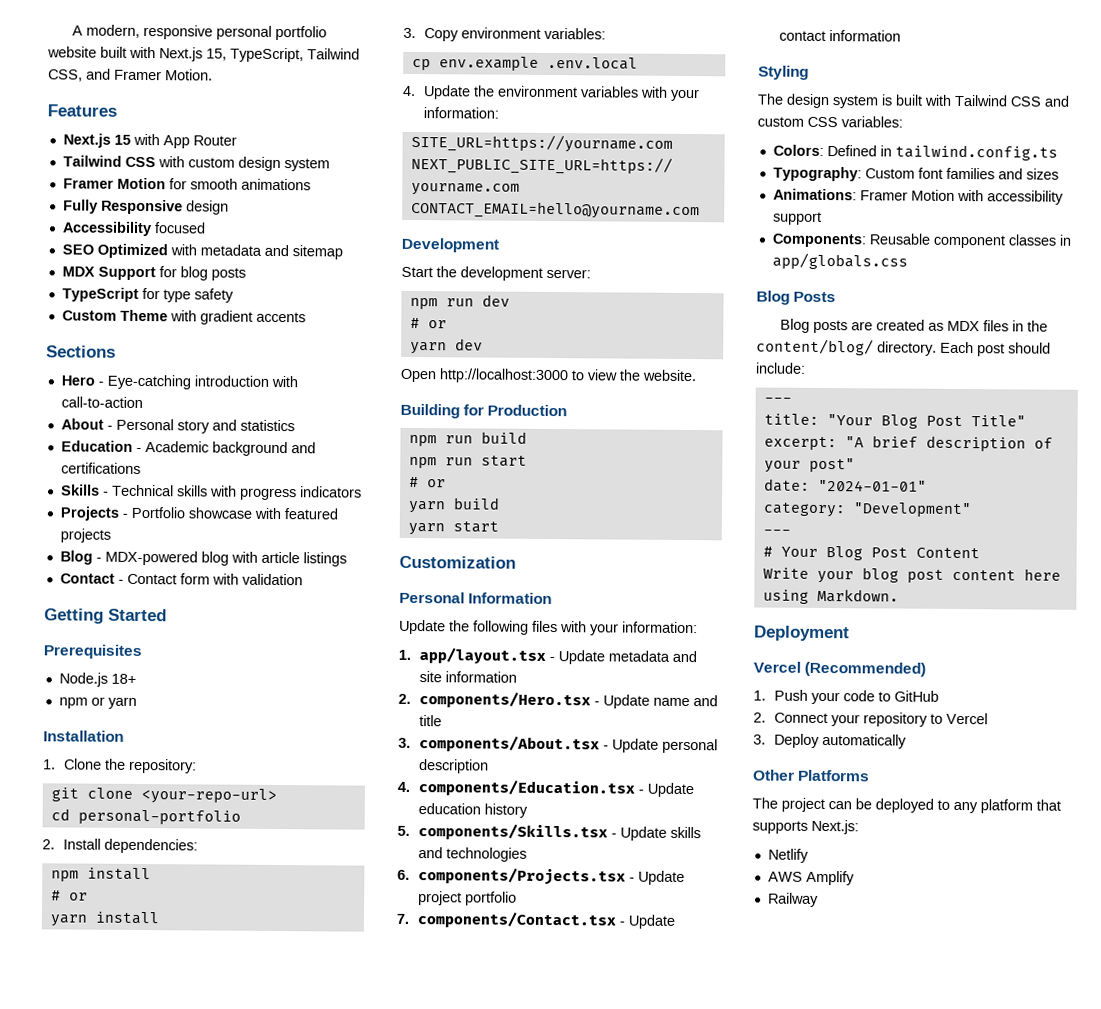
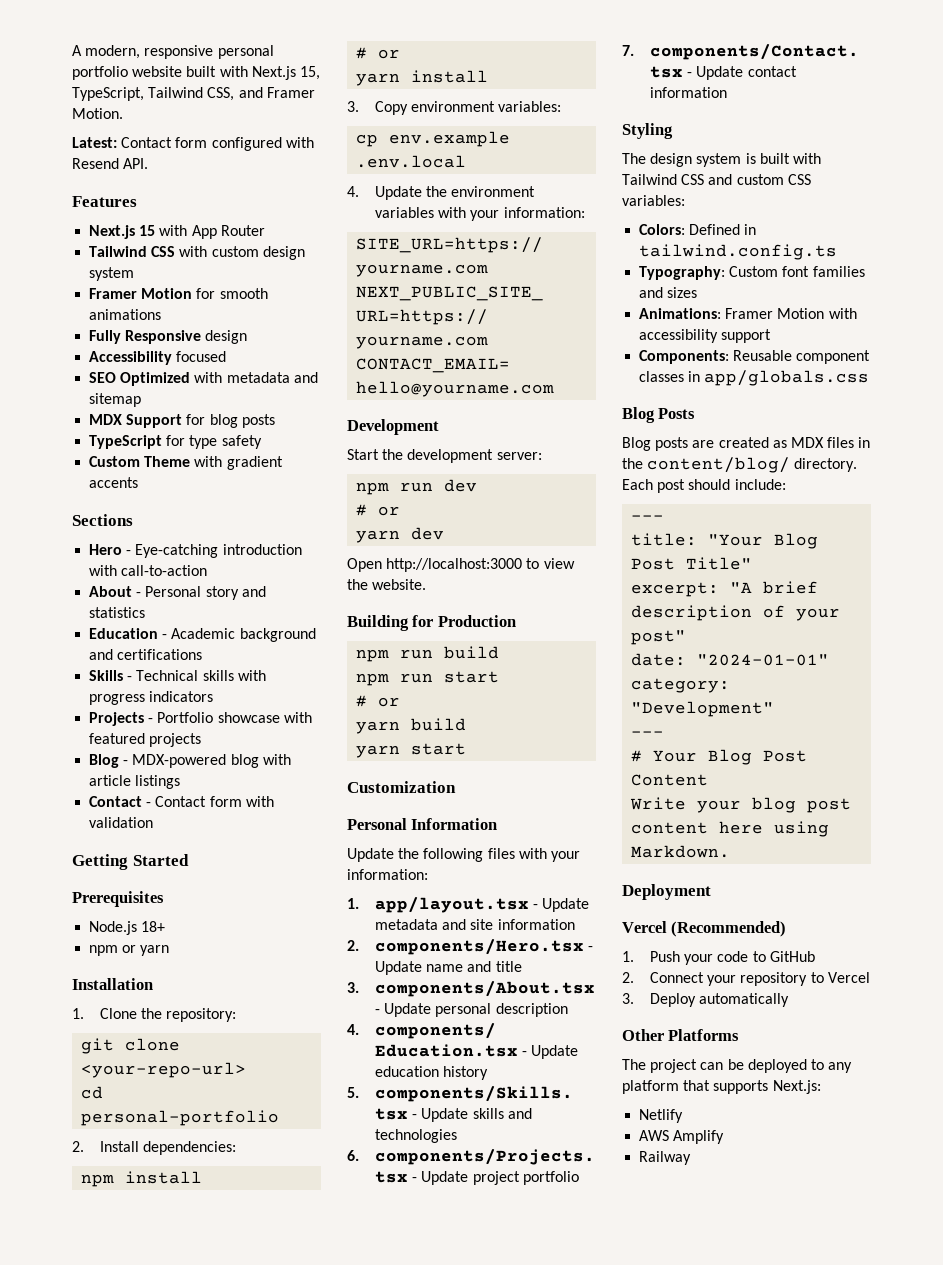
+ Latest: Contact form configured with Resend API.

